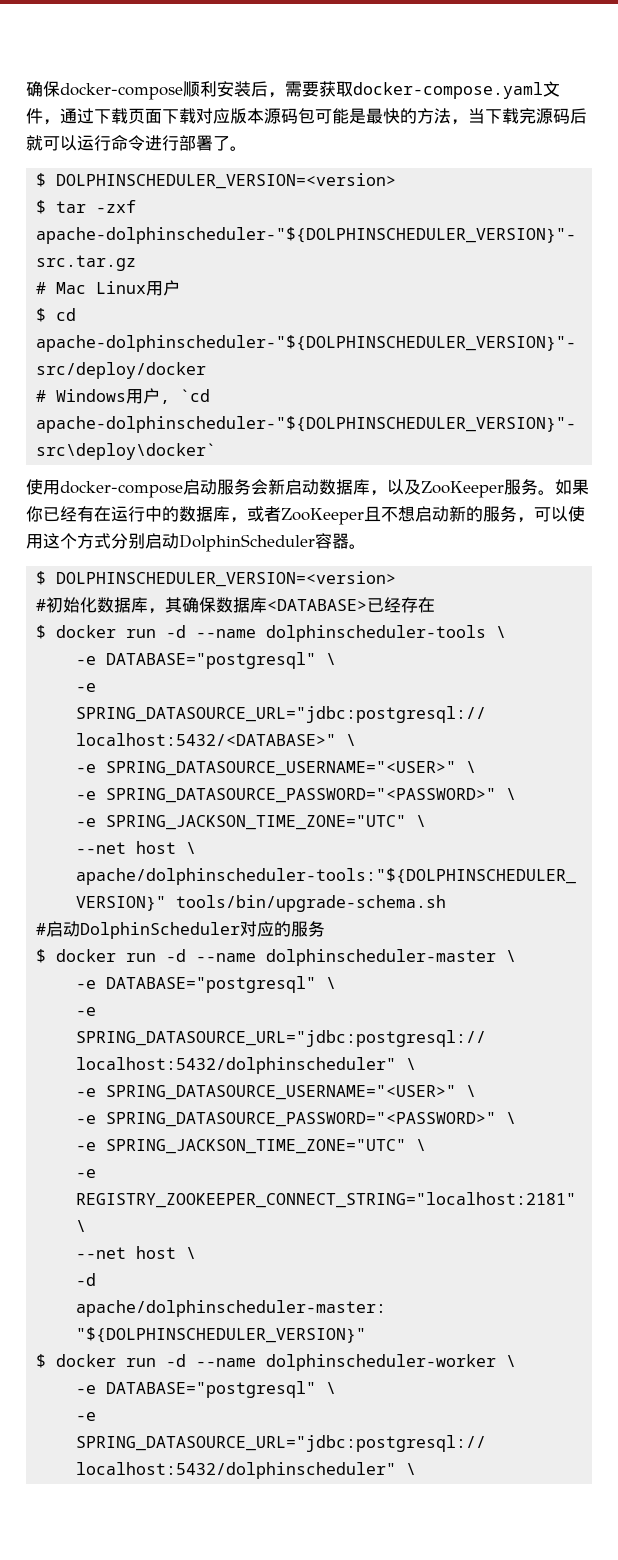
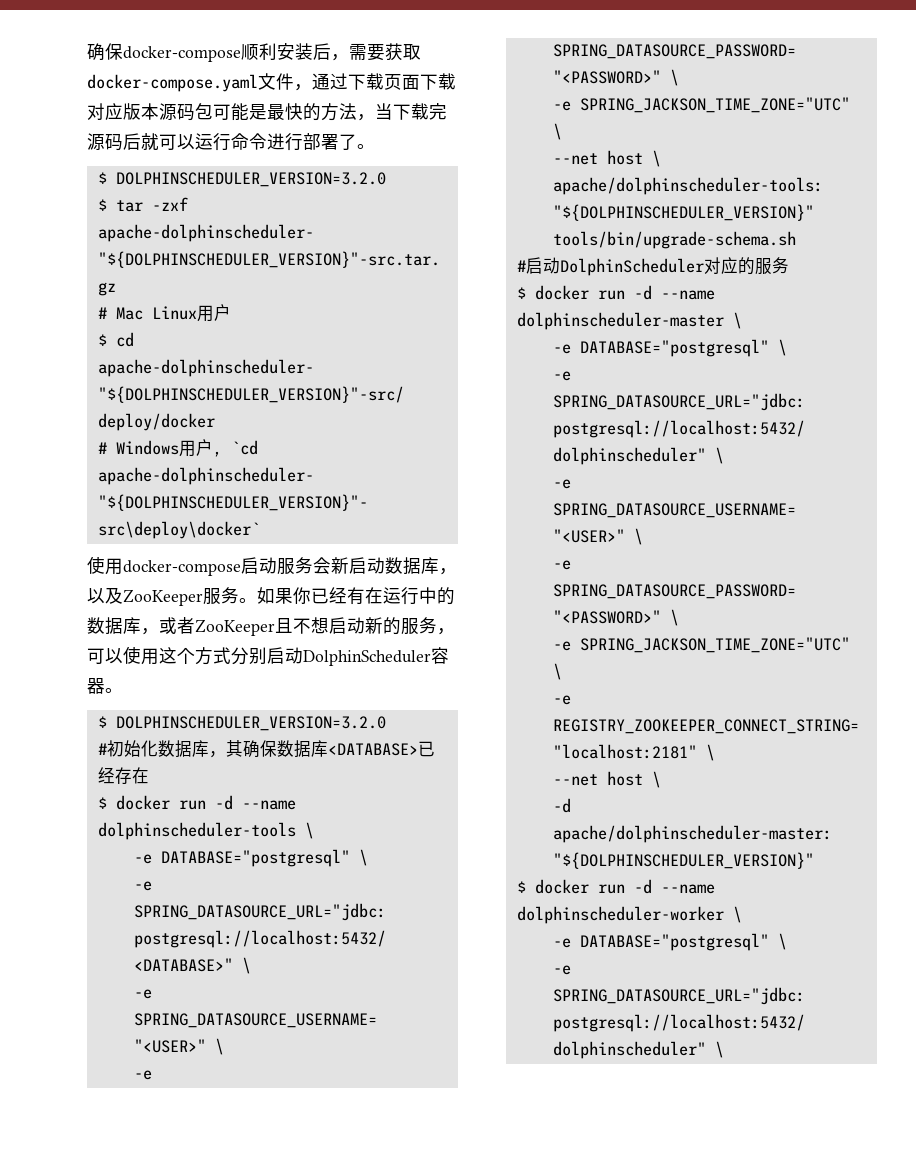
  确保docker-compose顺利安装后，需要获取docker-compose.yaml文件，通过下载页面下载对应版本源码包可能是最快的方法，当下载完源码后就可以运行命令进行部署了。
- $ DOLPHINSCHEDULER_VERSION=<version>
+ $ DOLPHINSCHEDULER_VERSION=3.2.0
  如果你已经有在运行中的数据库，或者ZooKeeper且不想启动新的服务，可以使用这个方式分别启动DolphinScheduler容器。
- $ DOLPHINSCHEDULER_VERSION=<version>
+ $ DOLPHINSCHEDULER_VERSION=3.2.0

